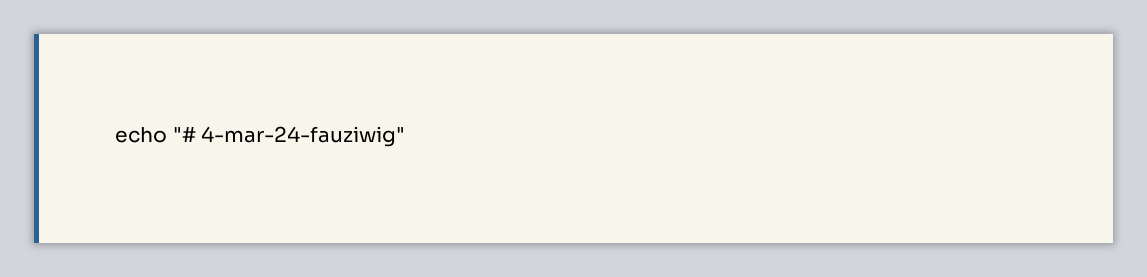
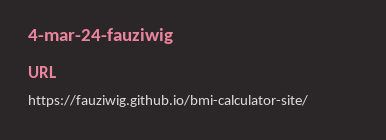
- echo "# 4-mar-24-fauziwig"
+ 4-mar-24-fauziwig
+ URL
+ https://fauziwig.github.io/bmi-calculator-site/

